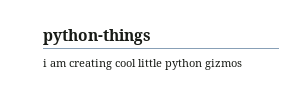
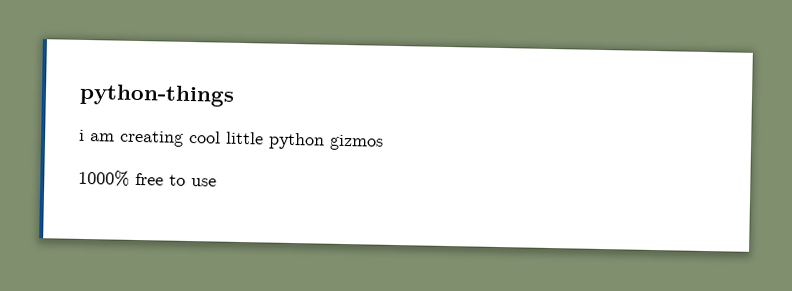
+ 1000% free to use

